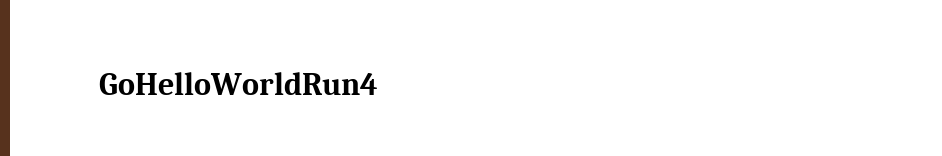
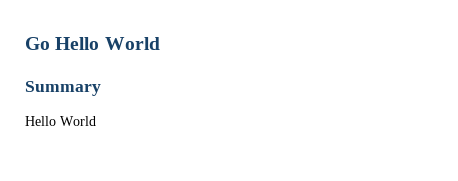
- GoHelloWorldRun4
+ Go Hello World
+ Summary
+ Hello World

